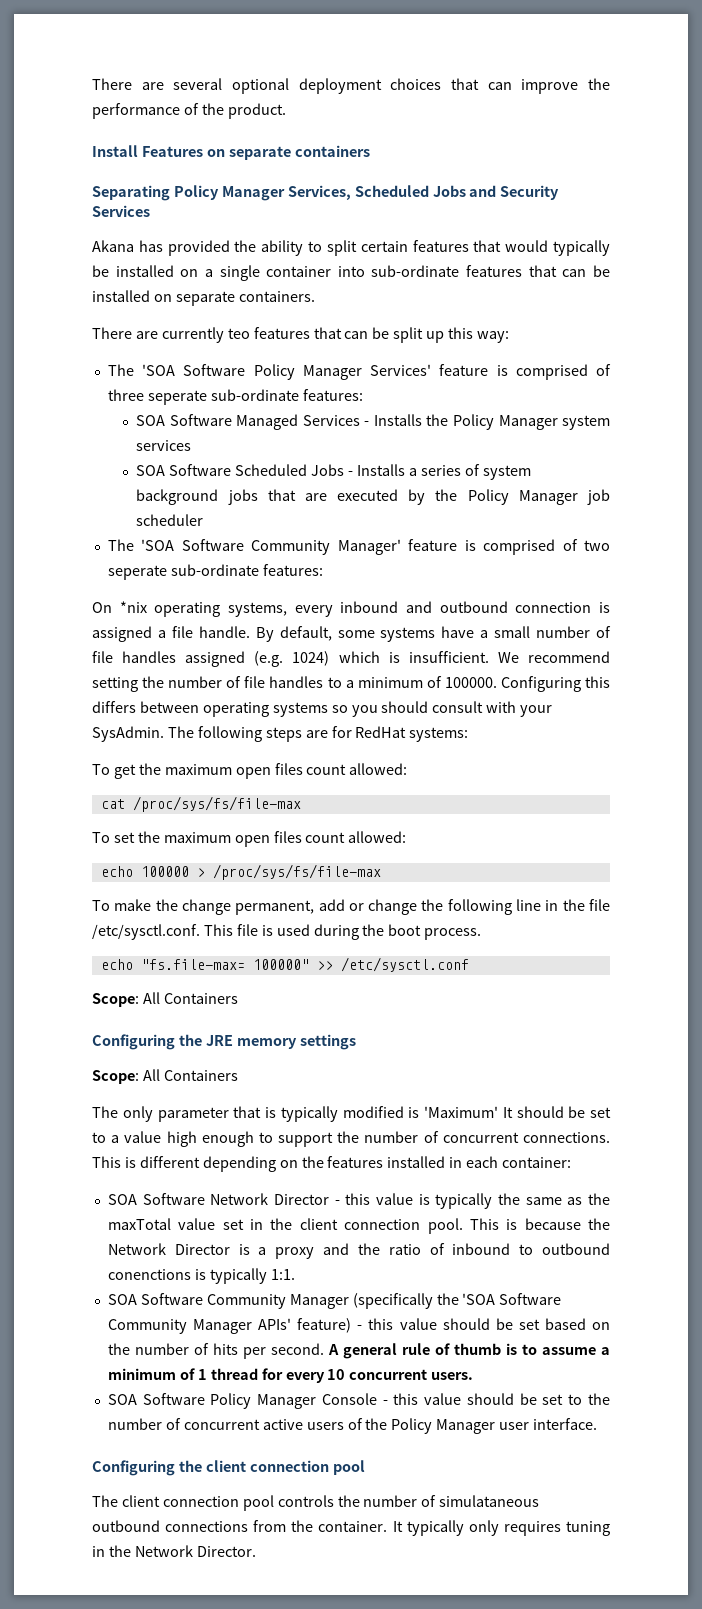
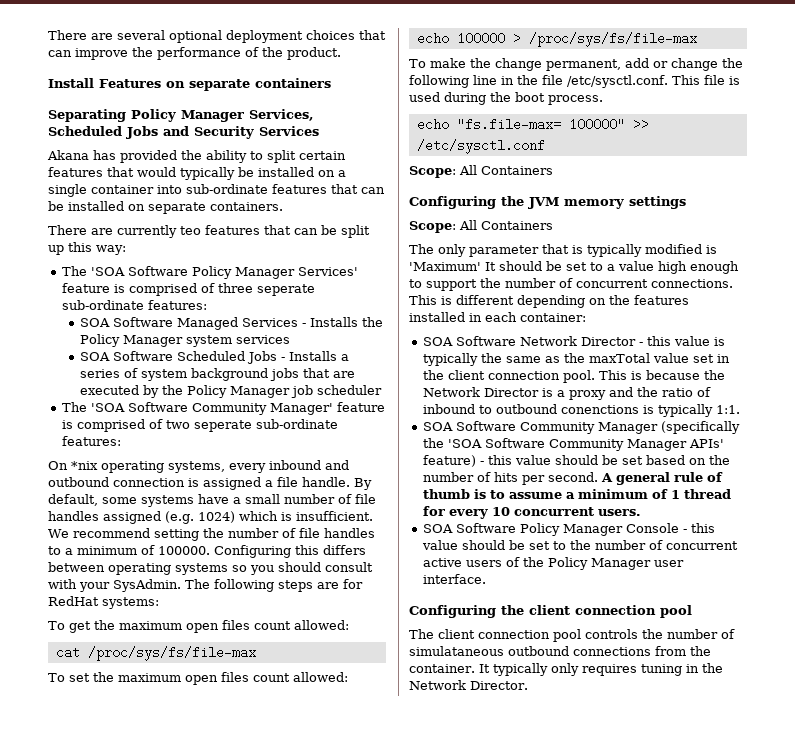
- Configuring the JRE memory settings
+ Configuring the JVM memory settings

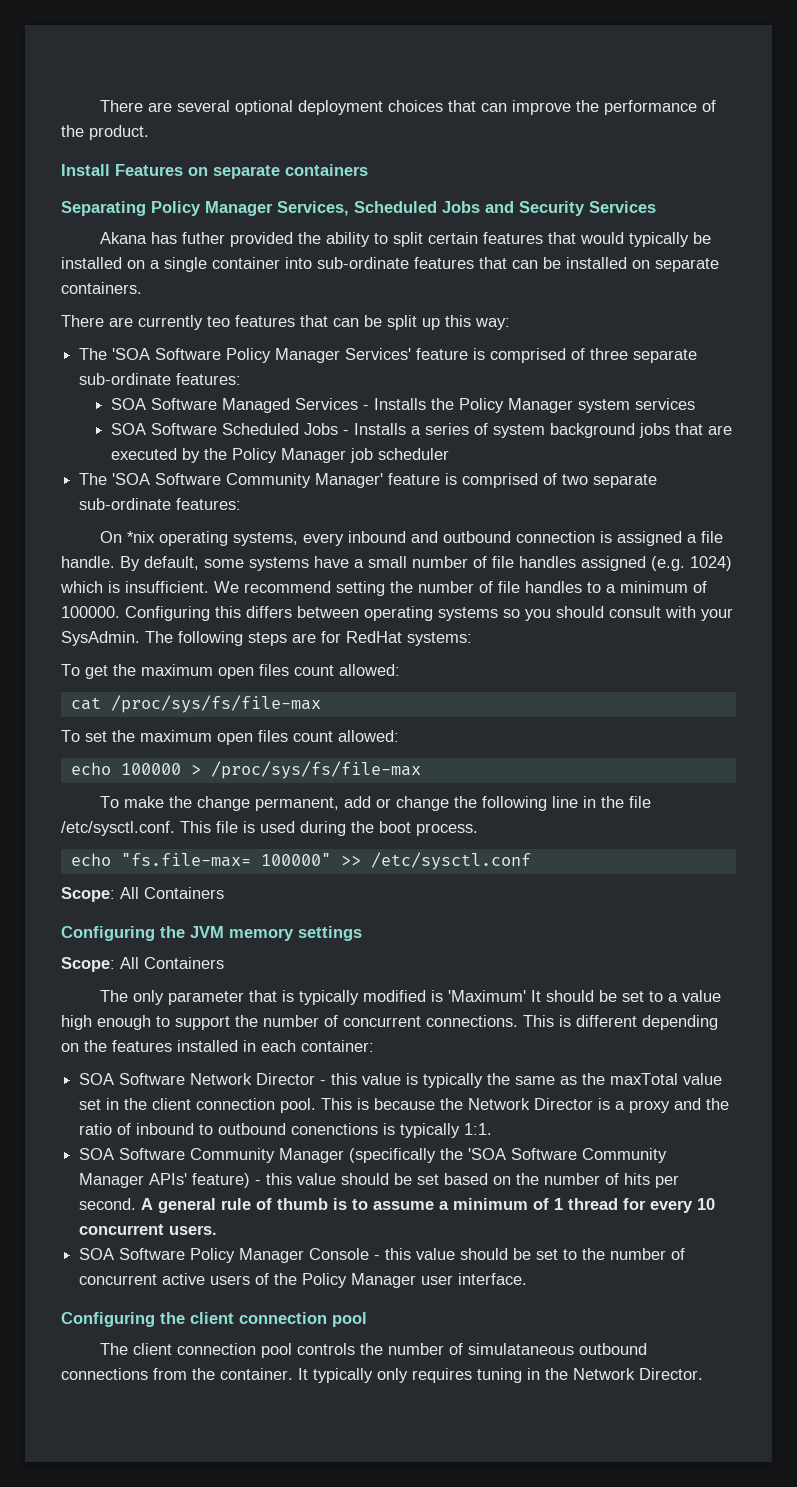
- Akana has provided the ability to split certain features that would typically be installed on a single container into sub-ordinate features that can be installed on separate containers.
+ Akana has futher provided the ability to split certain features that would typically be installed on a single container into sub-ordinate features that can be installed on separate containers.
- The 'SOA Software Policy Manager Services' feature is comprised of three seperate sub-ordinate features:
+ The 'SOA Software Policy Manager Services' feature is comprised of three separate sub-ordinate features:
- The 'SOA Software Community Manager' feature is comprised of two seperate sub-ordinate features:
+ The 'SOA Software Community Manager' feature is comprised of two separate sub-ordinate features:

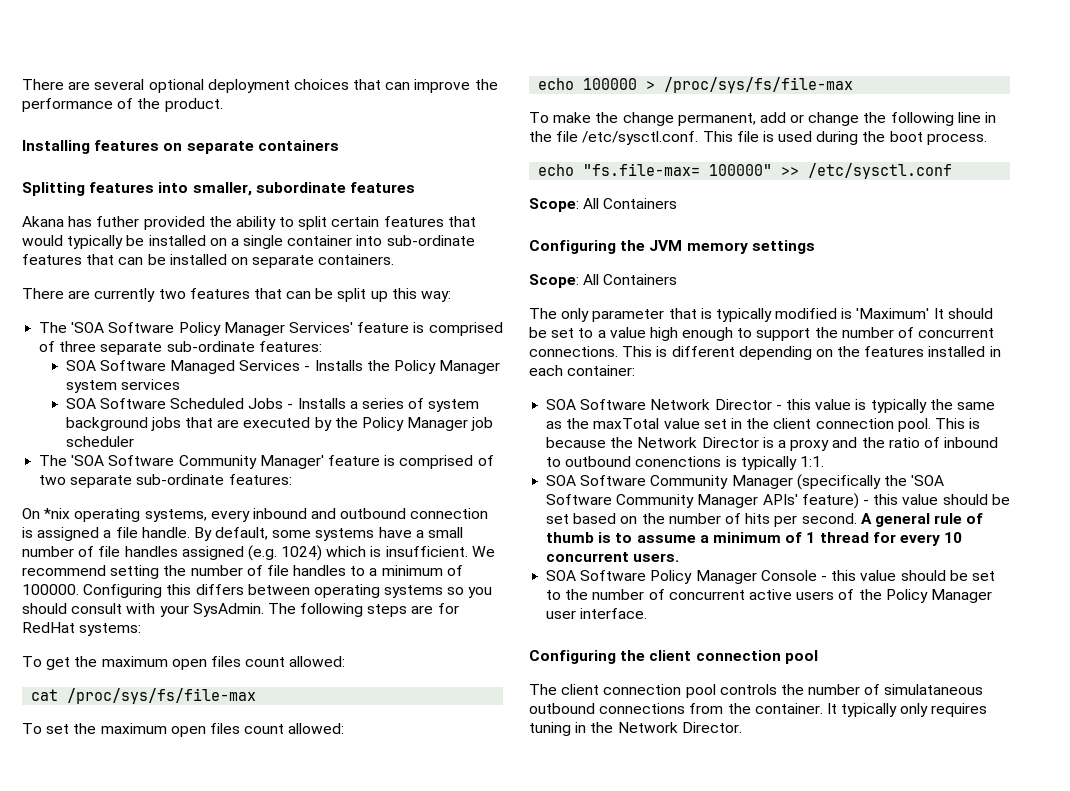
- Install Features on separate containers
+ Installing features on separate containers
- Separating Policy Manager Services, Scheduled Jobs and Security Services
+ Splitting features into smaller, subordinate features
- There are currently teo features that can be split up this way:
+ There are currently two features that can be split up this way:

